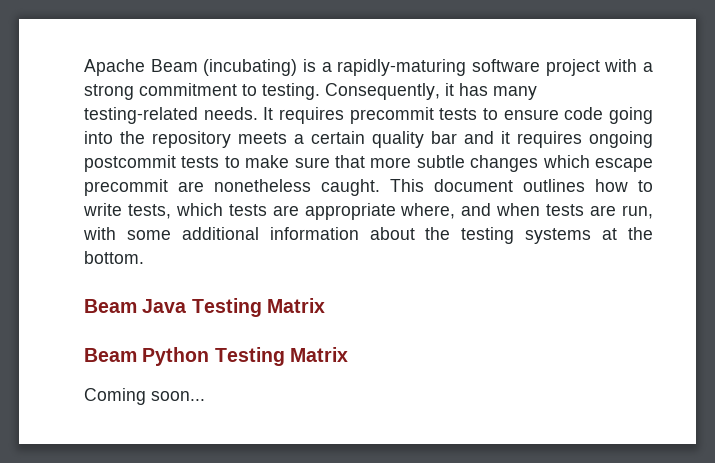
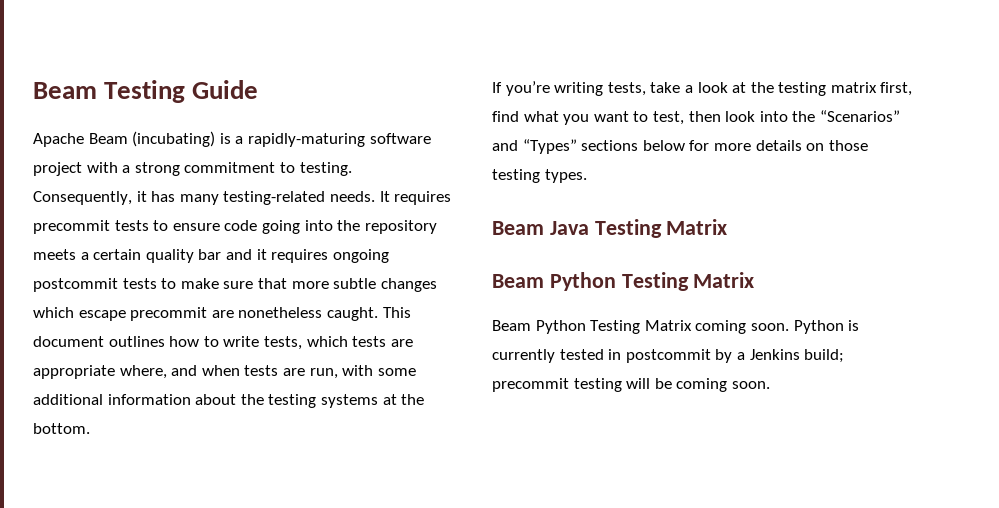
+ Beam Testing Guide
+ If you’re writing tests, take a look at the testing matrix first, find what you want to test, then look into the “Scenarios” and “Types” sections below for more details on those testing types.
- Coming soon...
+ Beam Python Testing Matrix coming soon. Python is currently tested in postcommit by a Jenkins build; precommit testing will be coming soon.

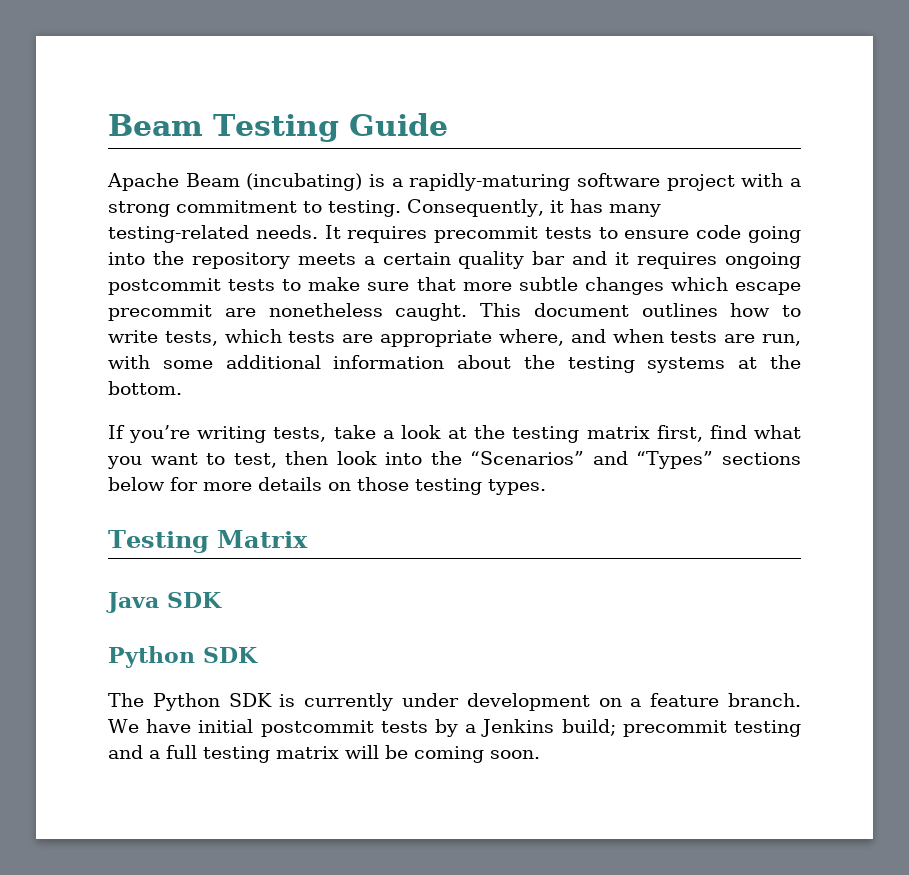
- Beam Java Testing Matrix
- Beam Python Testing Matrix
- Beam Python Testing Matrix coming soon. Python is currently tested in postcommit by a Jenkins build; precommit testing will be coming soon.
+ Testing Matrix
+ Java SDK
+ Python SDK
+ The Python SDK is currently under development on a feature branch. We have initial postcommit tests by a Jenkins build; precommit testing and a full testing matrix will be coming soon.

